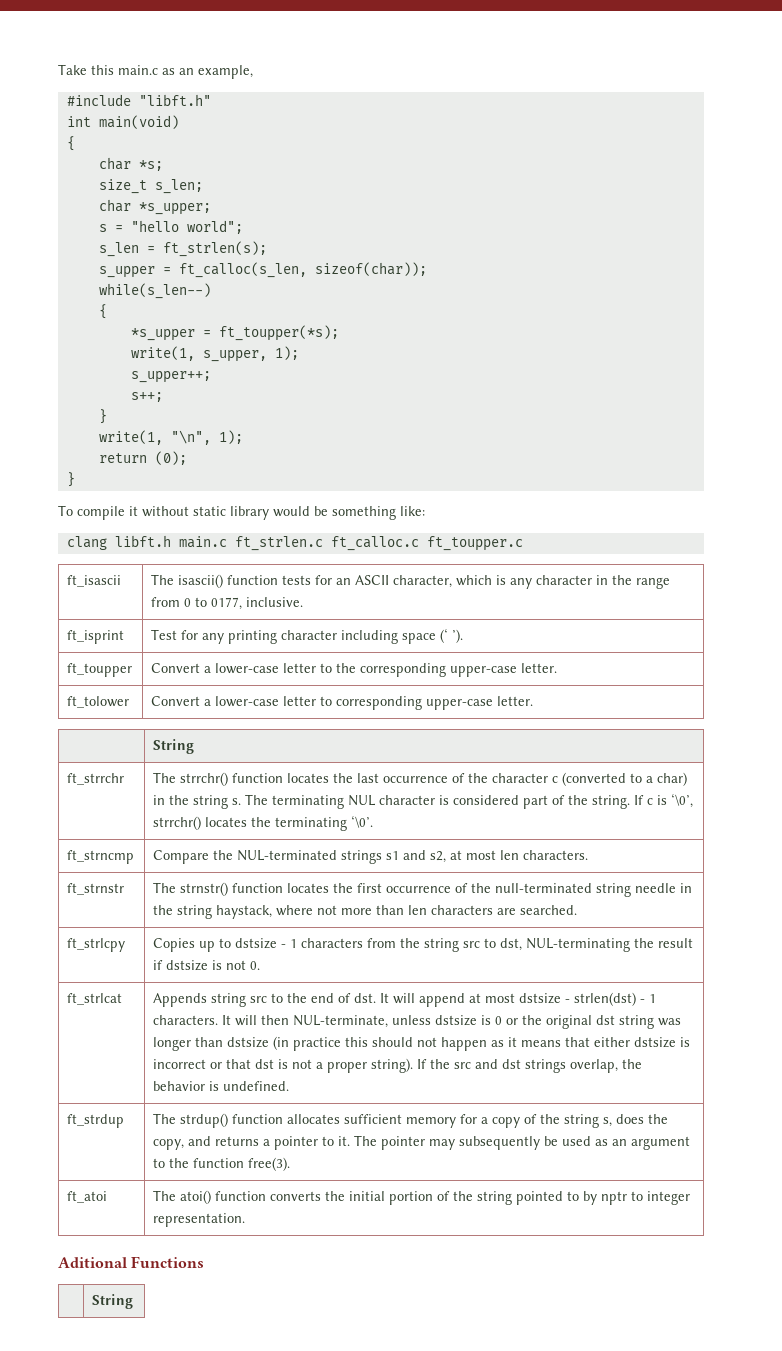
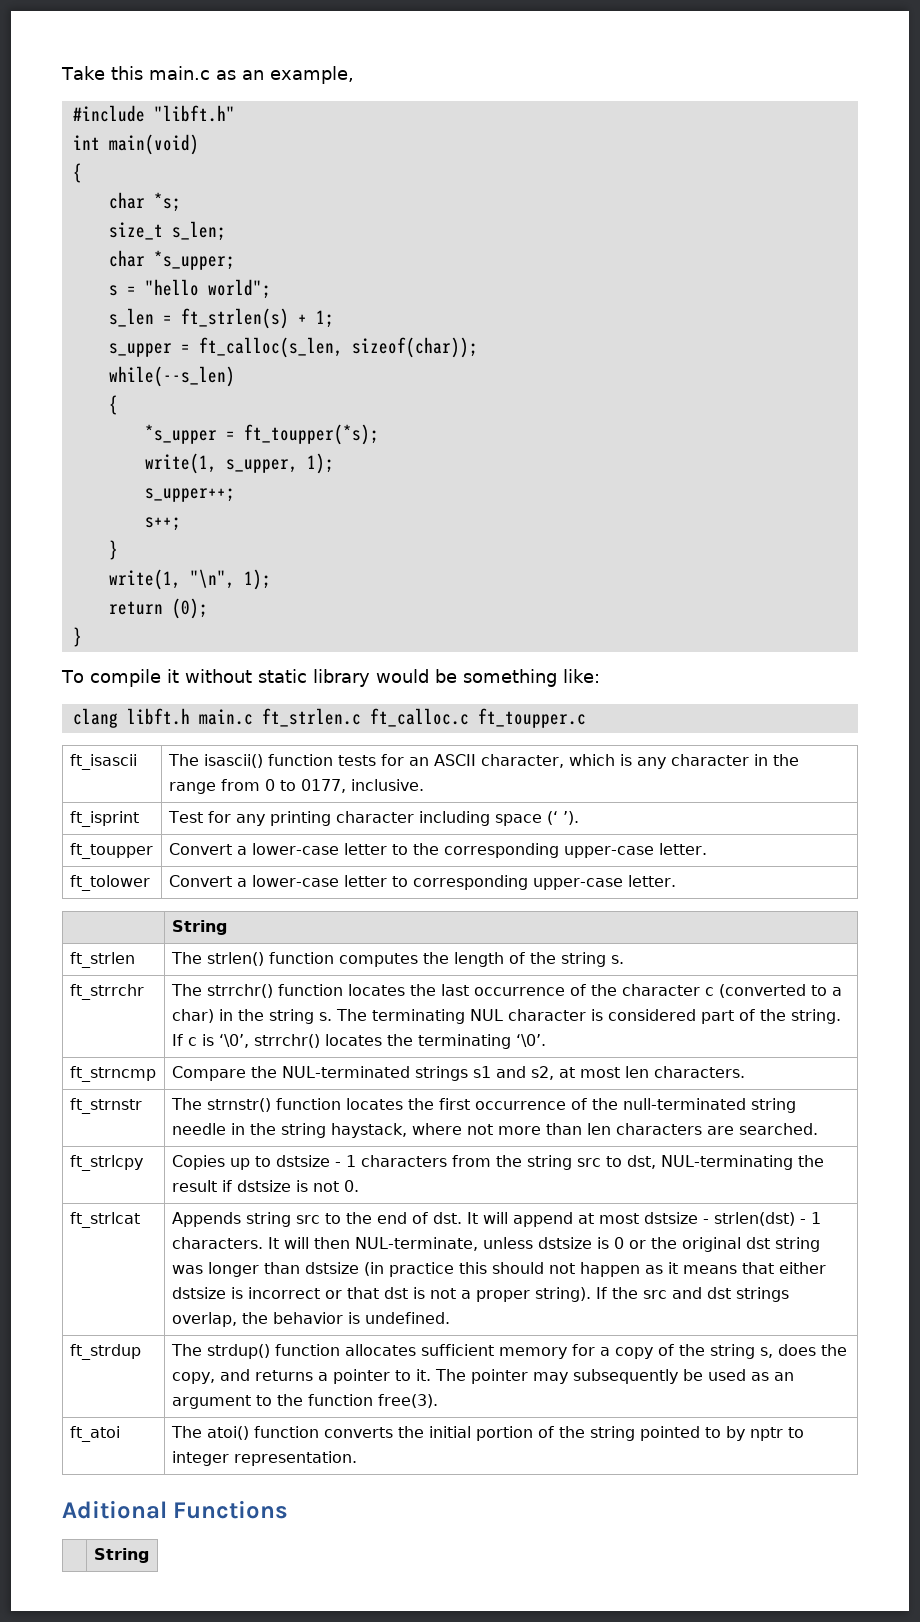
- s_len = ft_strlen(s);
+ s_len = ft_strlen(s) + 1;
- while(s_len--)
+ while(--s_len)
+ ft_strlen | The strlen() function computes the length of the string s.

